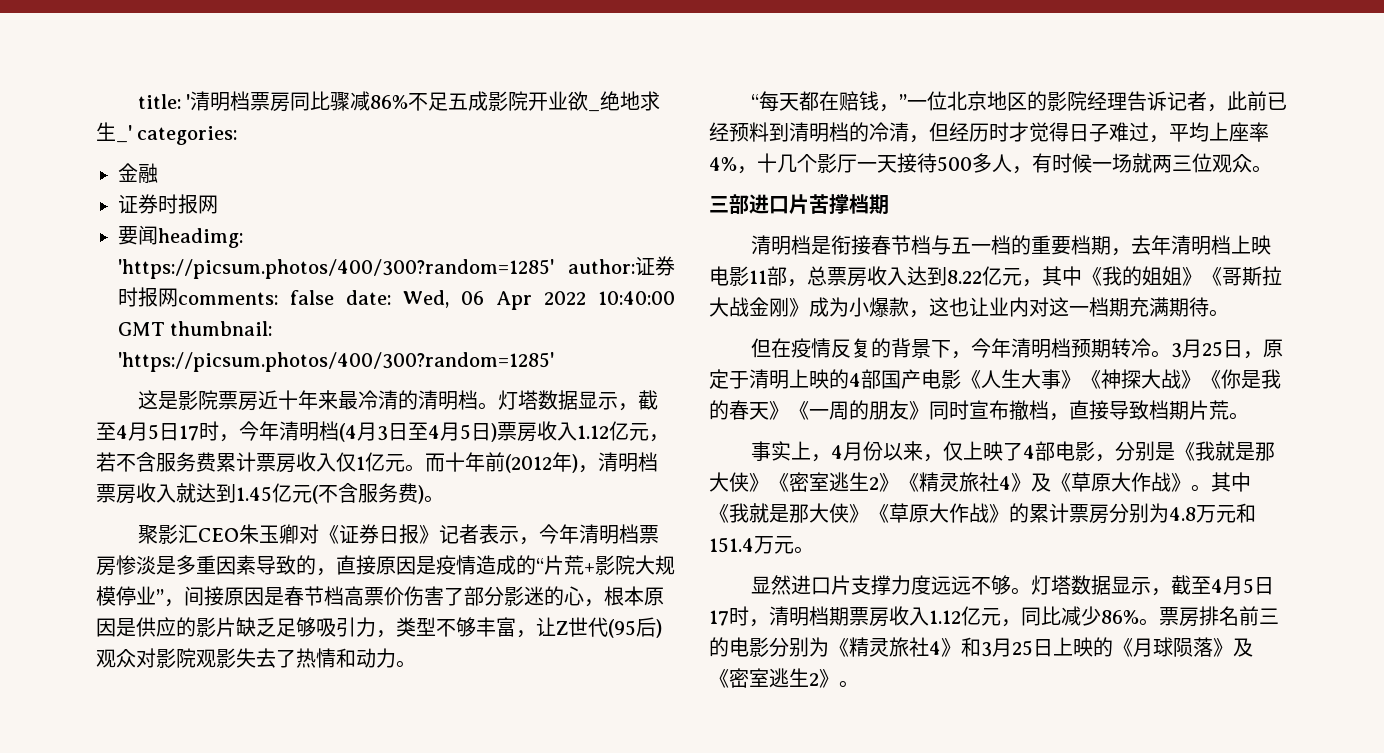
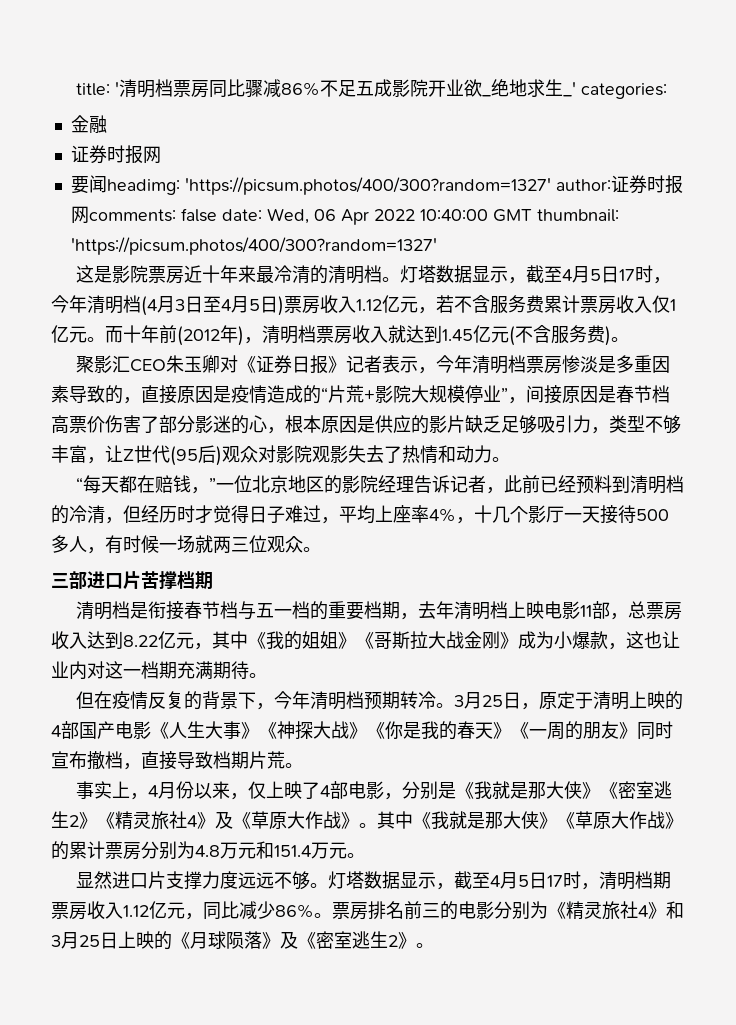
- 要闻headimg: 'https://picsum.photos/400/300?random=1285' author:证券时报网comments: false date: Wed, 06 Apr 2022 10:40:00 GMT thumbnail: 'https://picsum.photos/400/300?random=1285'
+ 要闻headimg: 'https://picsum.photos/400/300?random=1327' author:证券时报网comments: false date: Wed, 06 Apr 2022 10:40:00 GMT thumbnail: 'https://picsum.photos/400/300?random=1327'

